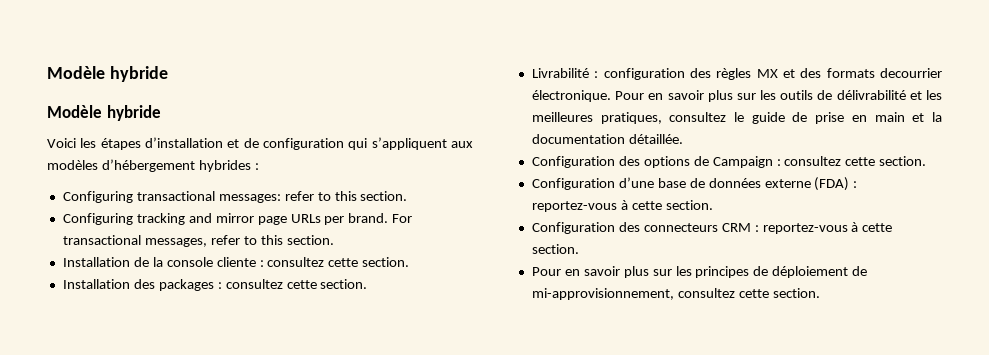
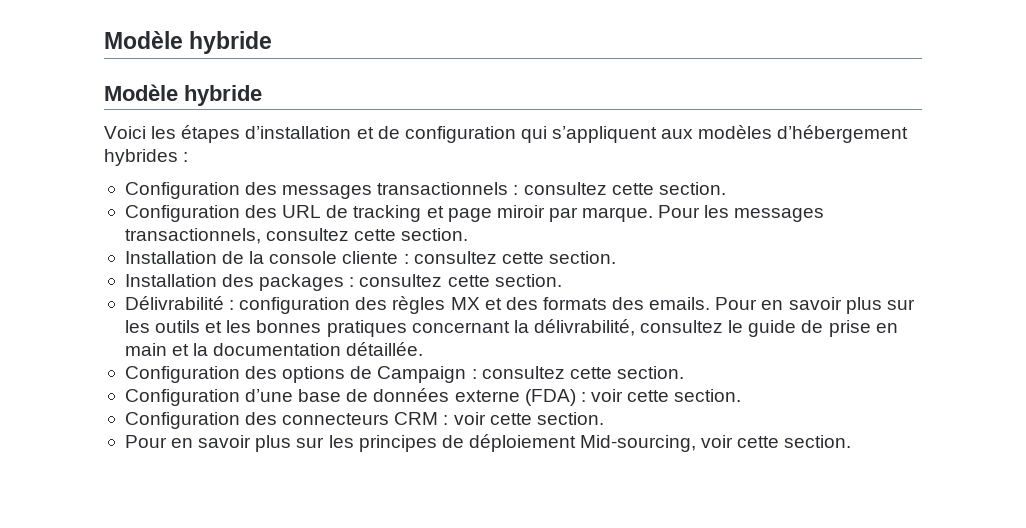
- Configuring transactional messages: refer to this section.
- Configuring tracking and mirror page URLs per brand. For transactional messages, refer to this section.
+ Configuration des messages transactionnels : consultez cette section.
+ Configuration des URL de tracking et page miroir par marque. Pour les messages transactionnels, consultez cette section.
- Livrabilité : configuration des règles MX et des formats decourrier électronique.
+ Délivrabilité : configuration des règles MX et des formats des emails.
- Pour en savoir plus sur les outils de délivrabilité et les meilleures pratiques, consultez le guide de prise en main et la documentation détaillée.
+ Pour en savoir plus sur les outils et les bonnes pratiques concernant la délivrabilité, consultez le guide de prise en main et la documentation détaillée.
- Configuration d’une base de données externe (FDA) : reportez-vous à cette section.
+ Configuration d’une base de données externe (FDA) : voir cette section.
- Configuration des connecteurs CRM : reportez-vous à cette section.
+ Configuration des connecteurs CRM : voir cette section.
- Pour en savoir plus sur les principes de déploiement de mi-approvisionnement, consultez cette section.
+ Pour en savoir plus sur les principes de déploiement Mid-sourcing, voir cette section.

